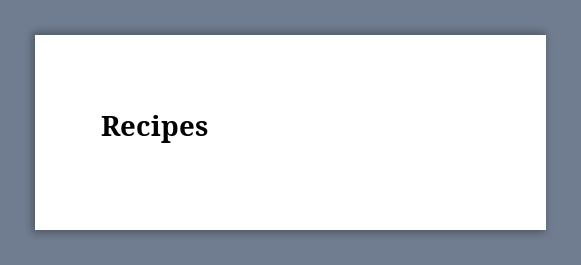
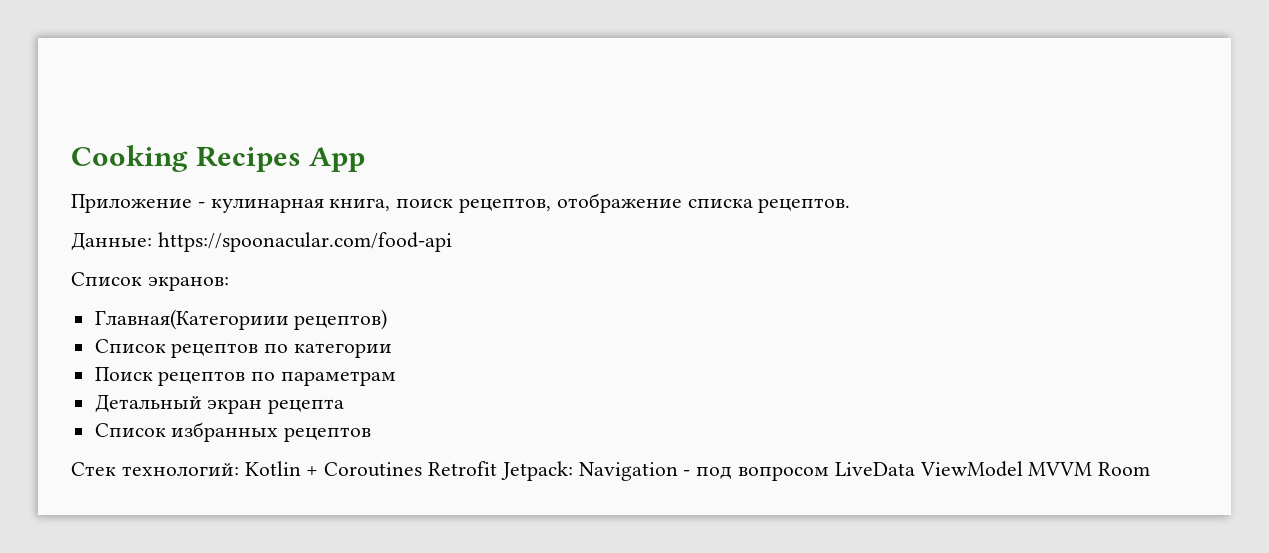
- Recipes
+ Cooking Recipes App
+ Приложение - кулинарная книга, поиск рецептов, отображение списка рецептов.
+ Данные: https://spoonacular.com/food-api
+ Список экранов:
+ Главная(Категориии рецептов)
+ Список рецептов по категории
+ Поиск рецептов по параметрам
+ Детальный экран рецепта
+ Список избранных рецептов
+ Стек технологий: Kotlin + Coroutines Retrofit Jetpack: Navigation - под вопросом LiveData ViewModel MVVM Room

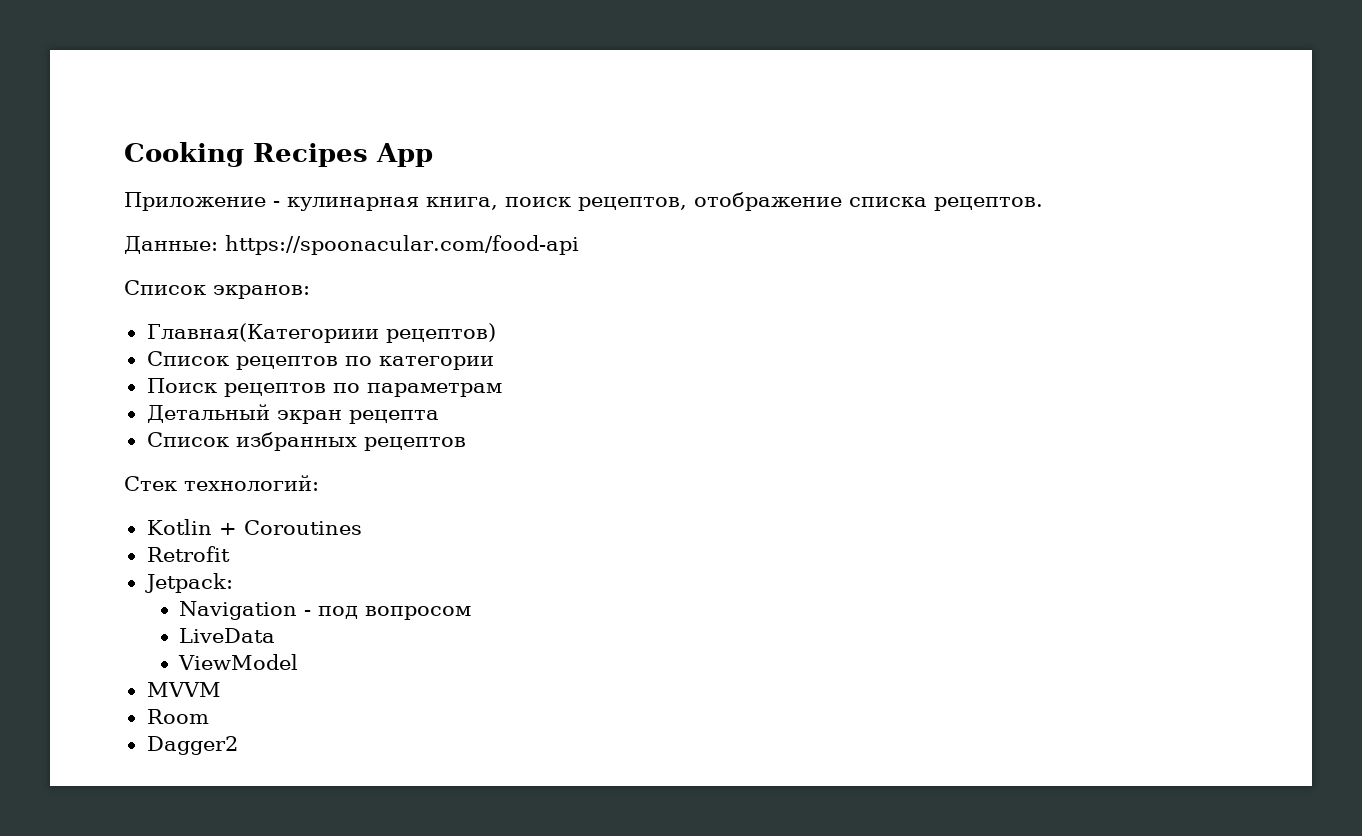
- Стек технологий: Kotlin + Coroutines Retrofit Jetpack: Navigation - под вопросом LiveData ViewModel MVVM Room
+ Стек технологий:
+ Kotlin + Coroutines
+ Retrofit
+ Jetpack:
+ Navigation - под вопросом
+ LiveData
+ ViewModel
+ MVVM
+ Room
+ Dagger2

